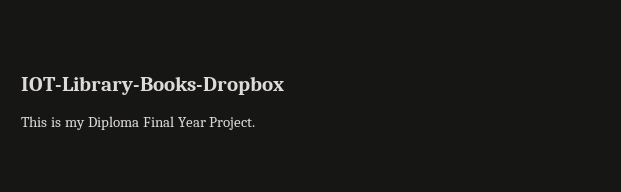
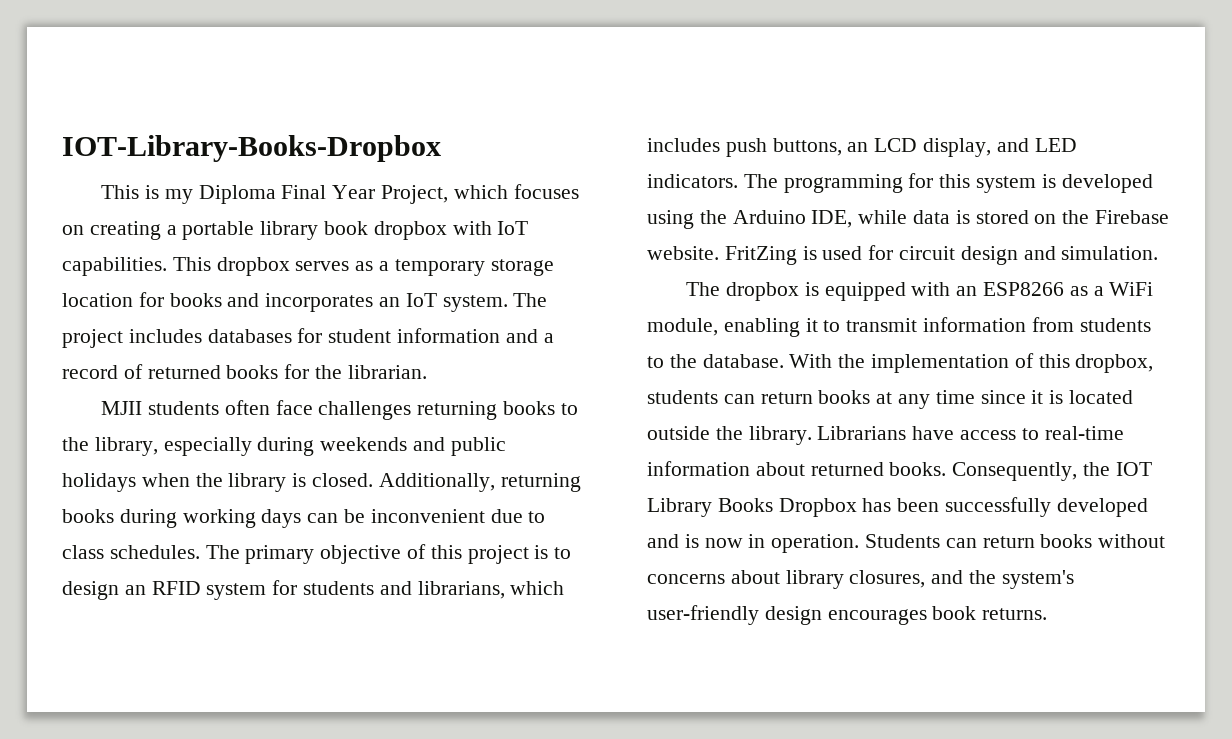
- This is my Diploma Final Year Project.
+ This is my Diploma Final Year Project, which focuses on creating a portable library book dropbox with IoT capabilities. This dropbox serves as a temporary storage location for books and incorporates an IoT system. The project includes databases for student information and a record of returned books for the librarian.
+ MJII students often face challenges returning books to the library, especially during weekends and public holidays when the library is closed. Additionally, returning books during working days can be inconvenient due to class schedules. The primary objective of this project is to design an RFID system for students and librarians, which includes push buttons, an LCD display, and LED indicators. The programming for this system is developed using the Arduino IDE, while data is stored on the Firebase website. FritZing is used for circuit design and simulation.
+ The dropbox is equipped with an ESP8266 as a WiFi module, enabling it to transmit information from students to the database. With the implementation of this dropbox, students can return books at any time since it is located outside the library. Librarians have access to real-time information about returned books. Consequently, the IOT Library Books Dropbox has been successfully developed and is now in operation. Students can return books without concerns about library closures, and the system's user-friendly design encourages book returns.

